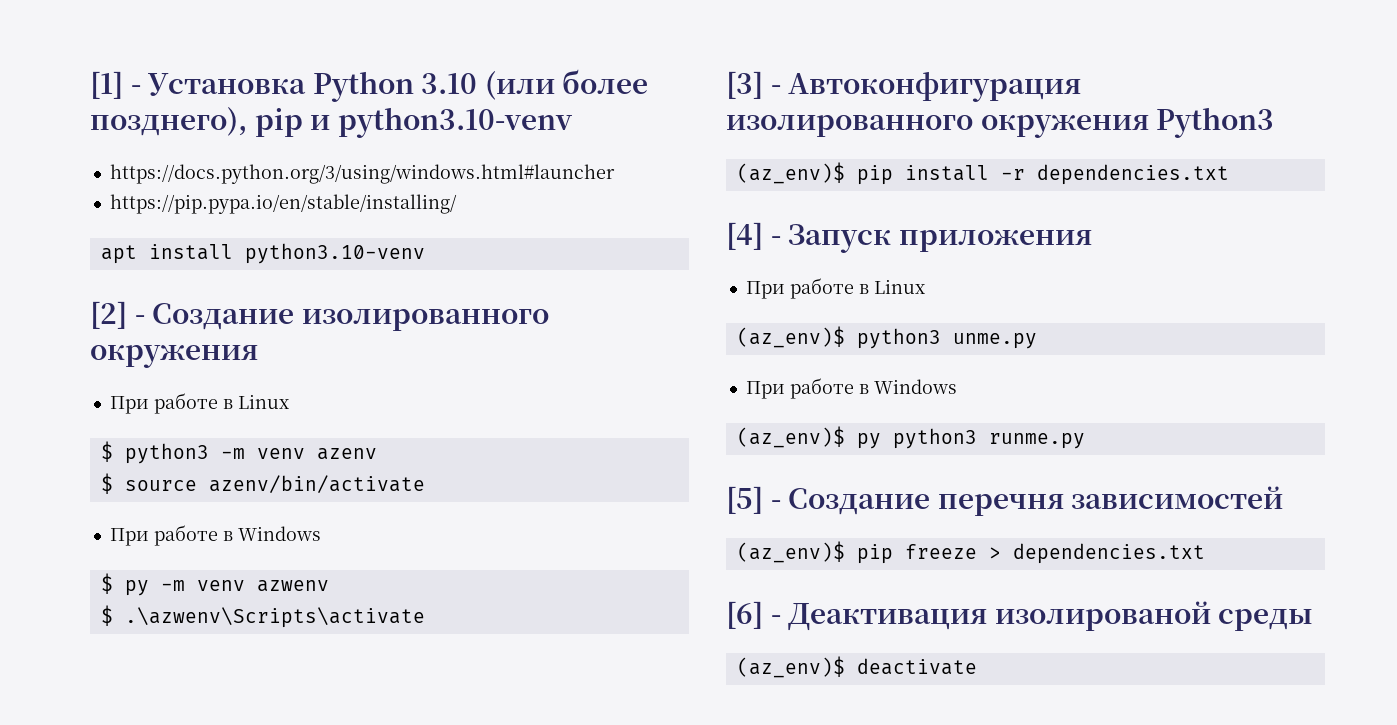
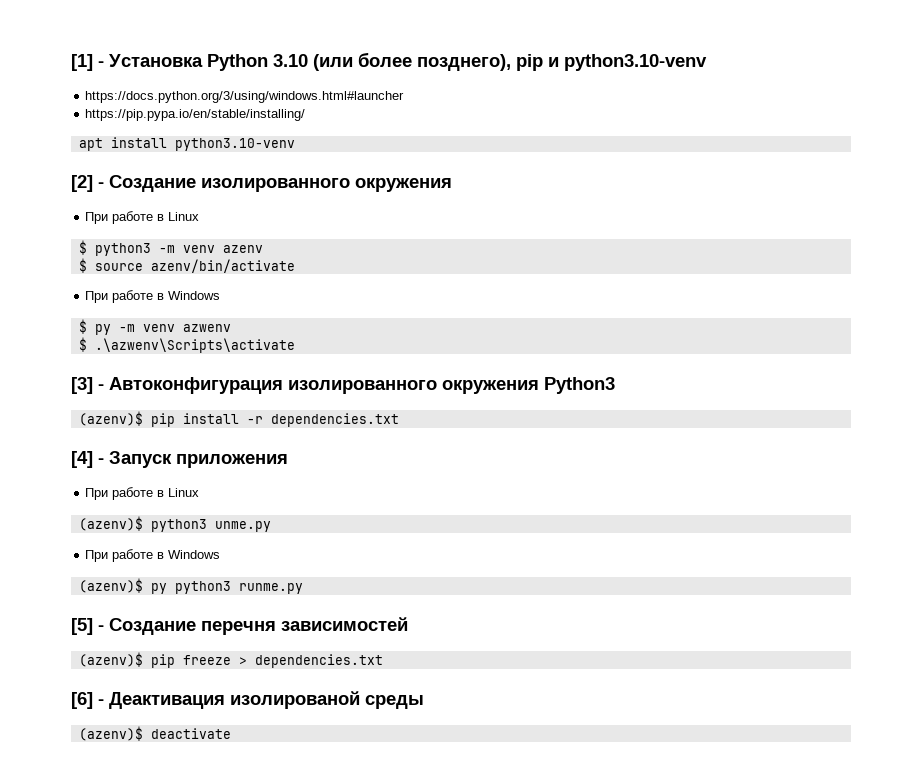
- (az_env)$ pip install -r dependencies.txt
+ (azenv)$ pip install -r dependencies.txt
- (az_env)$ python3 unme.py
+ (azenv)$ python3 unme.py
- (az_env)$ py python3 runme.py
+ (azenv)$ py python3 runme.py
- (az_env)$ pip freeze > dependencies.txt
+ (azenv)$ pip freeze > dependencies.txt
- (az_env)$ deactivate
+ (azenv)$ deactivate

